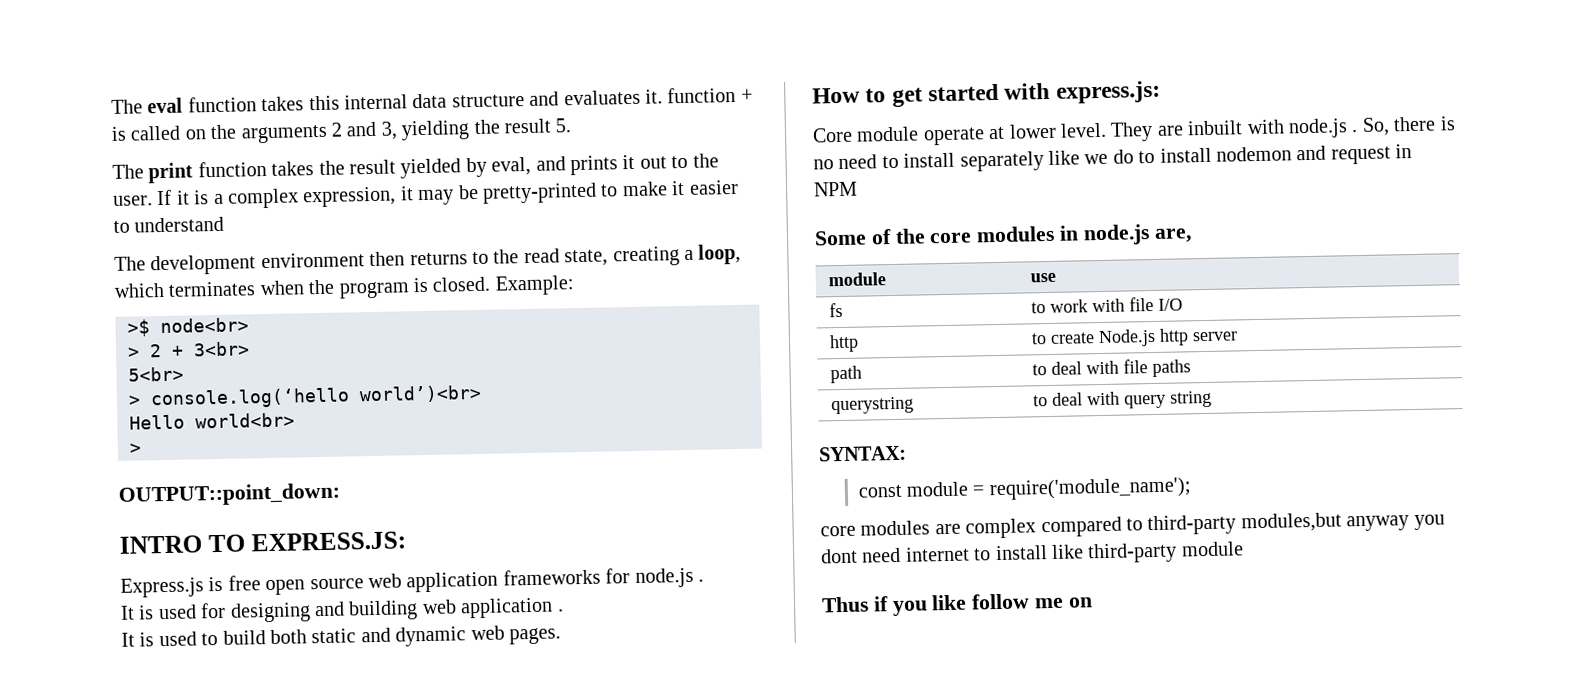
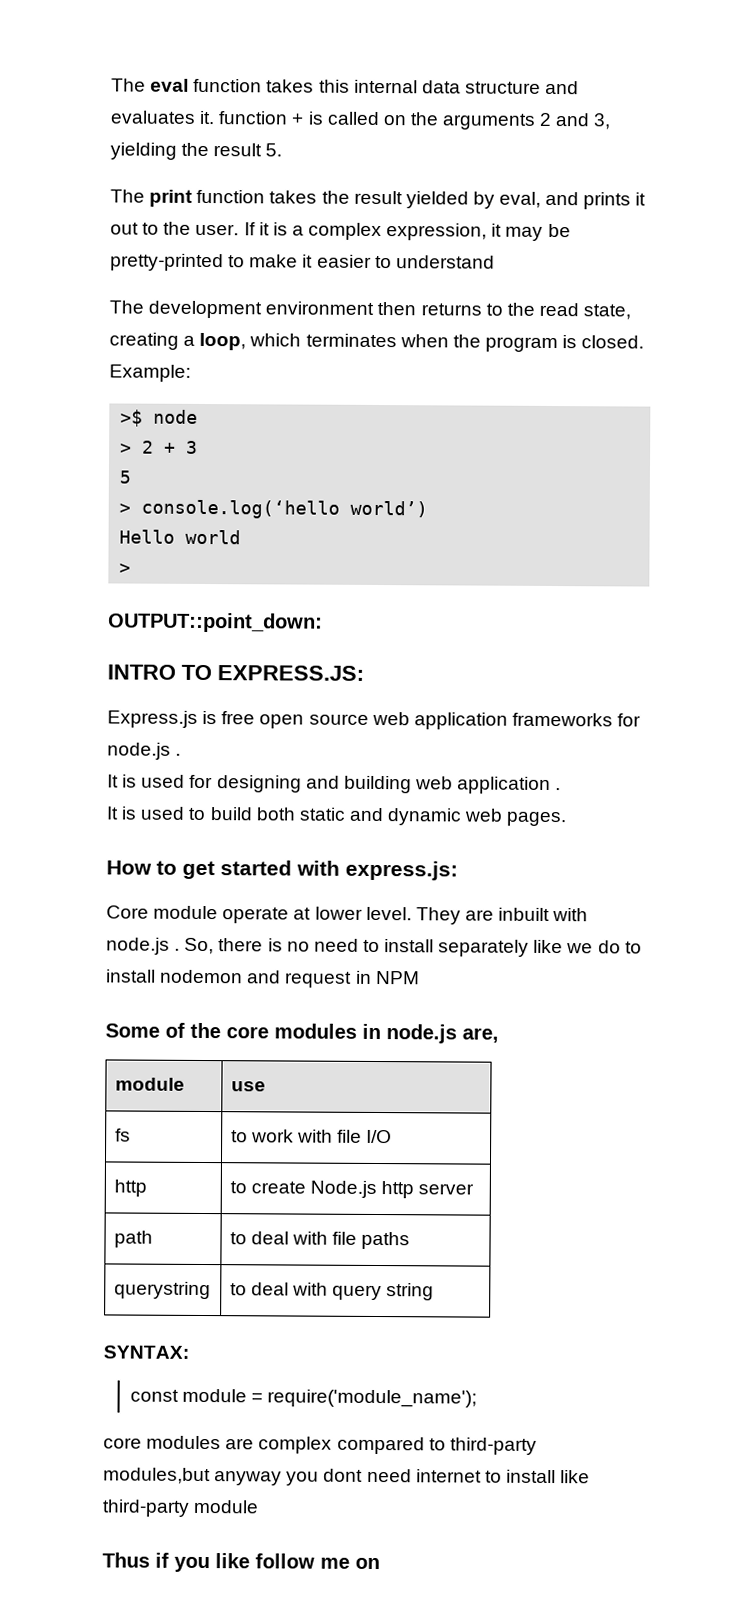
- >$ node<br>
+ >$ node
- > 2 + 3<br>
- 5<br>
+ > 2 + 3
+ 5
- > console.log(‘hello world’)<br>
+ > console.log(‘hello world’)
- Hello world<br>
+ Hello world

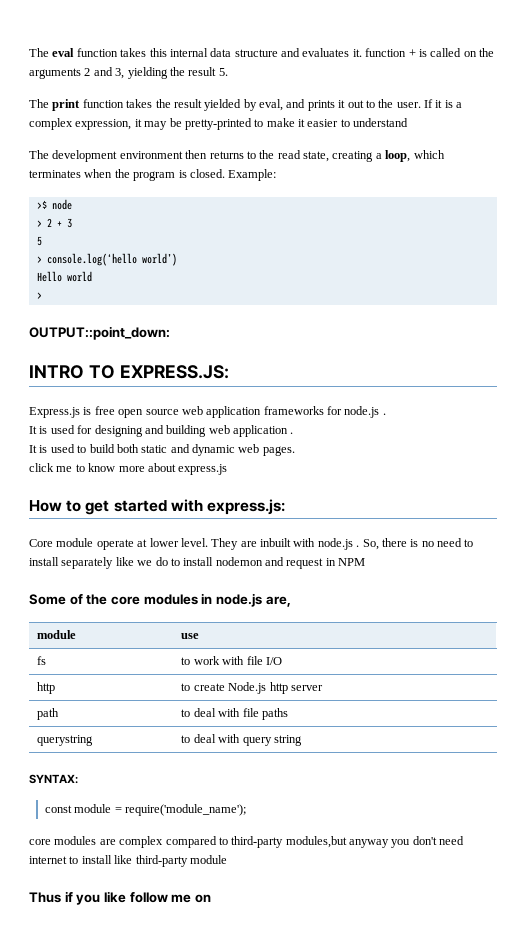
+ click me to know more about express.js
- core modules are complex compared to third-party modules,but anyway you dont need internet to install like third-party module
+ core modules are complex compared to third-party modules,but anyway you don't need internet to install like third-party module

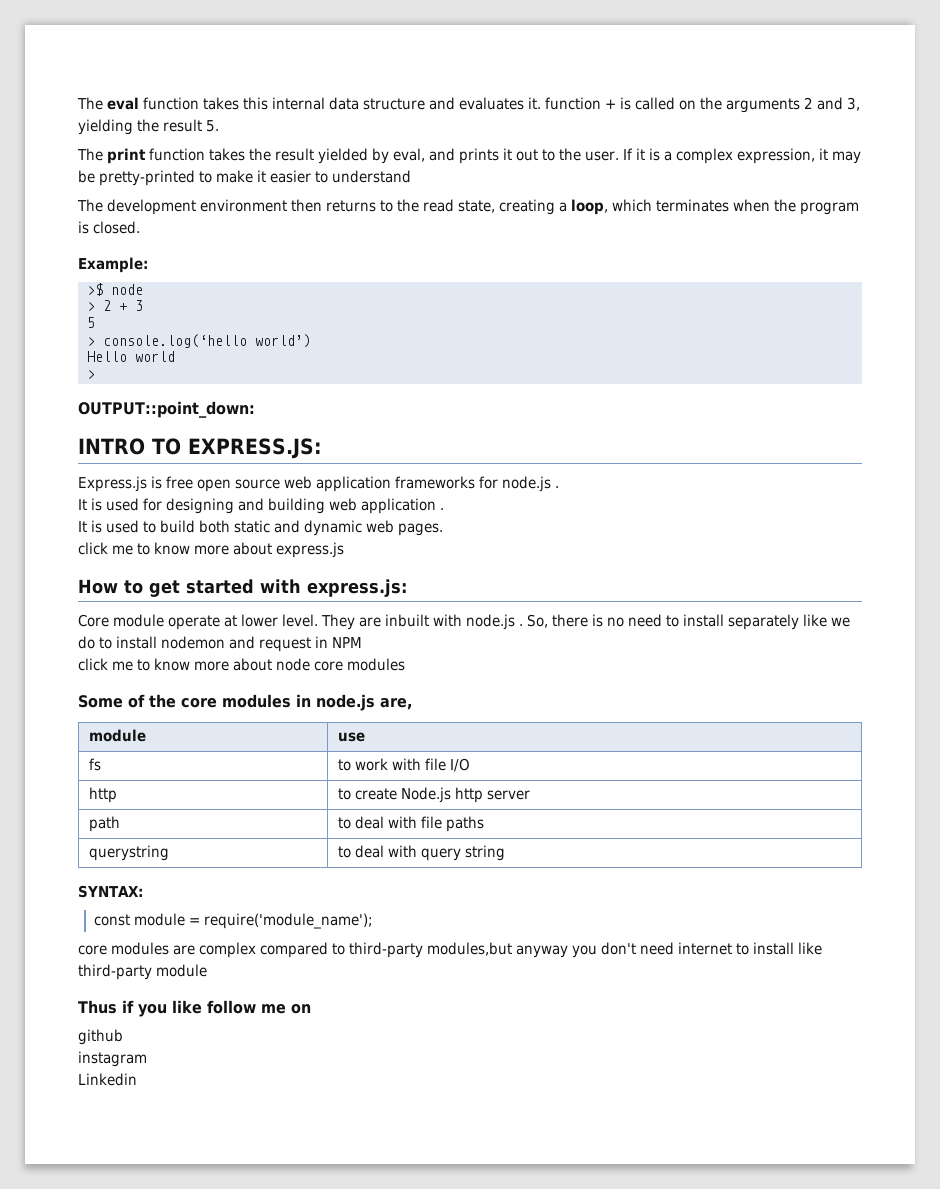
- The development environment then returns to the read state, creating a loop, which terminates when the program is closed. Example:
+ The development environment then returns to the read state, creating a loop, which terminates when the program is closed.
+ Example:
+ click me to know more about node core modules
+ github
+ instagram
+ Linkedin

